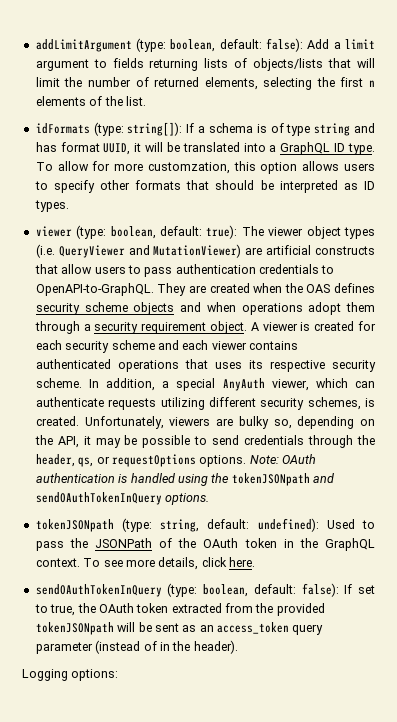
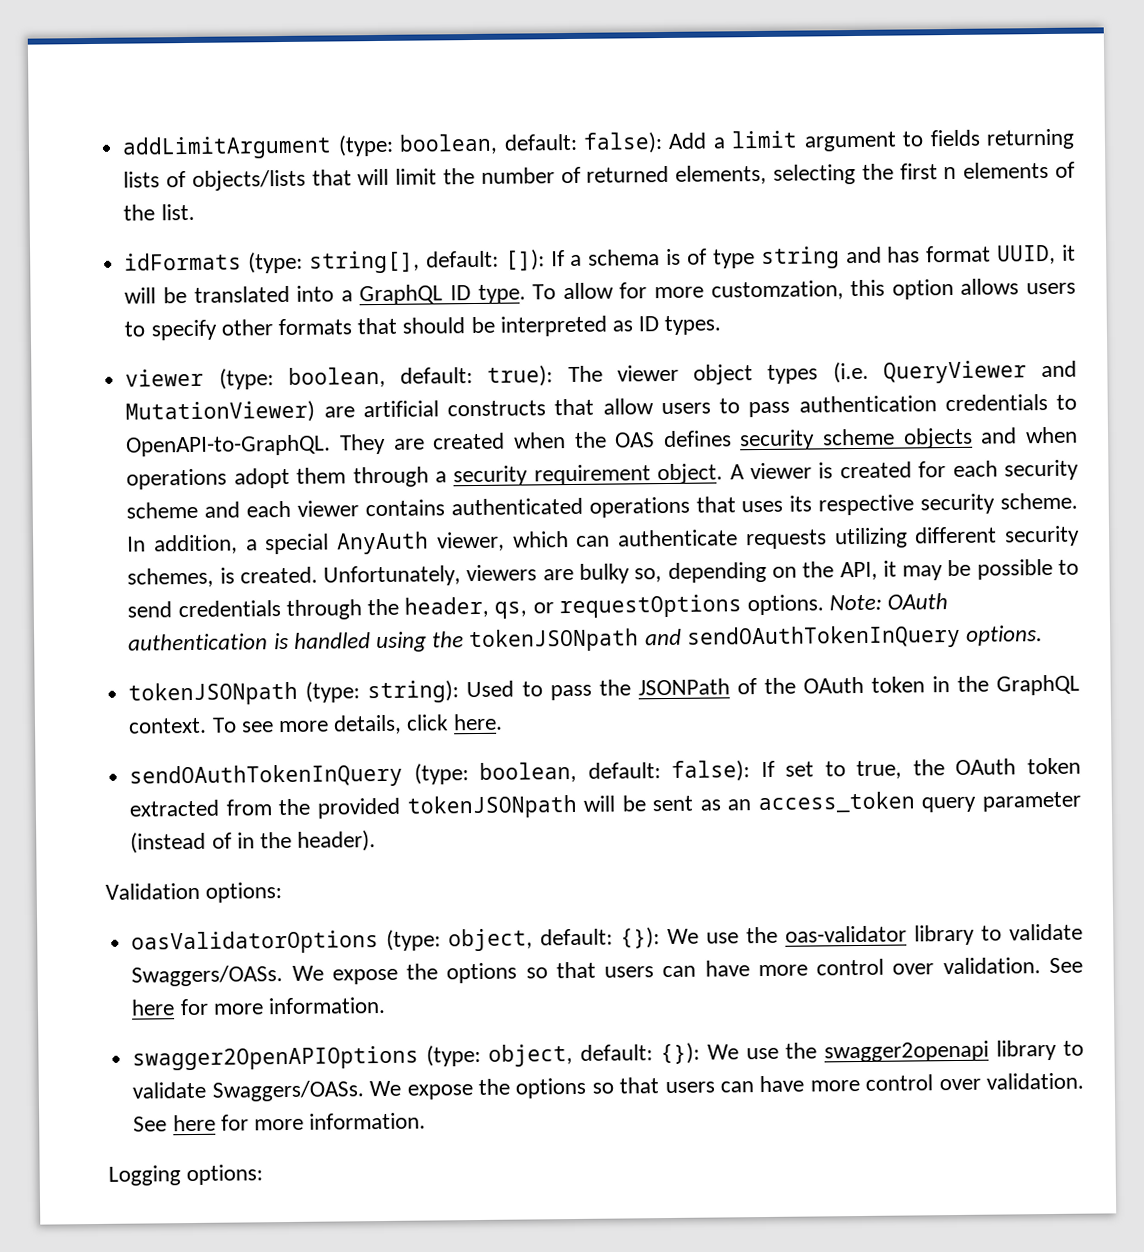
- idFormats (type: string[]): If a schema is of type string and has format UUID, it will be translated into a GraphQL ID type.
+ idFormats (type: string[], default: []): If a schema is of type string and has format UUID, it will be translated into a GraphQL ID type.
- tokenJSONpath (type: string, default: undefined): Used to pass the JSONPath of the OAuth token in the GraphQL context.
+ tokenJSONpath (type: string): Used to pass the JSONPath of the OAuth token in the GraphQL context.
+ Validation options:
+ oasValidatorOptions (type: object, default: {}): We use the oas-validator library to validate Swaggers/OASs. We expose the options so that users can have more control over validation. See here for more information.
+ swagger2OpenAPIOptions (type: object, default: {}): We use the swagger2openapi library to validate Swaggers/OASs. We expose the options so that users can have more control over validation. See here for more information.

